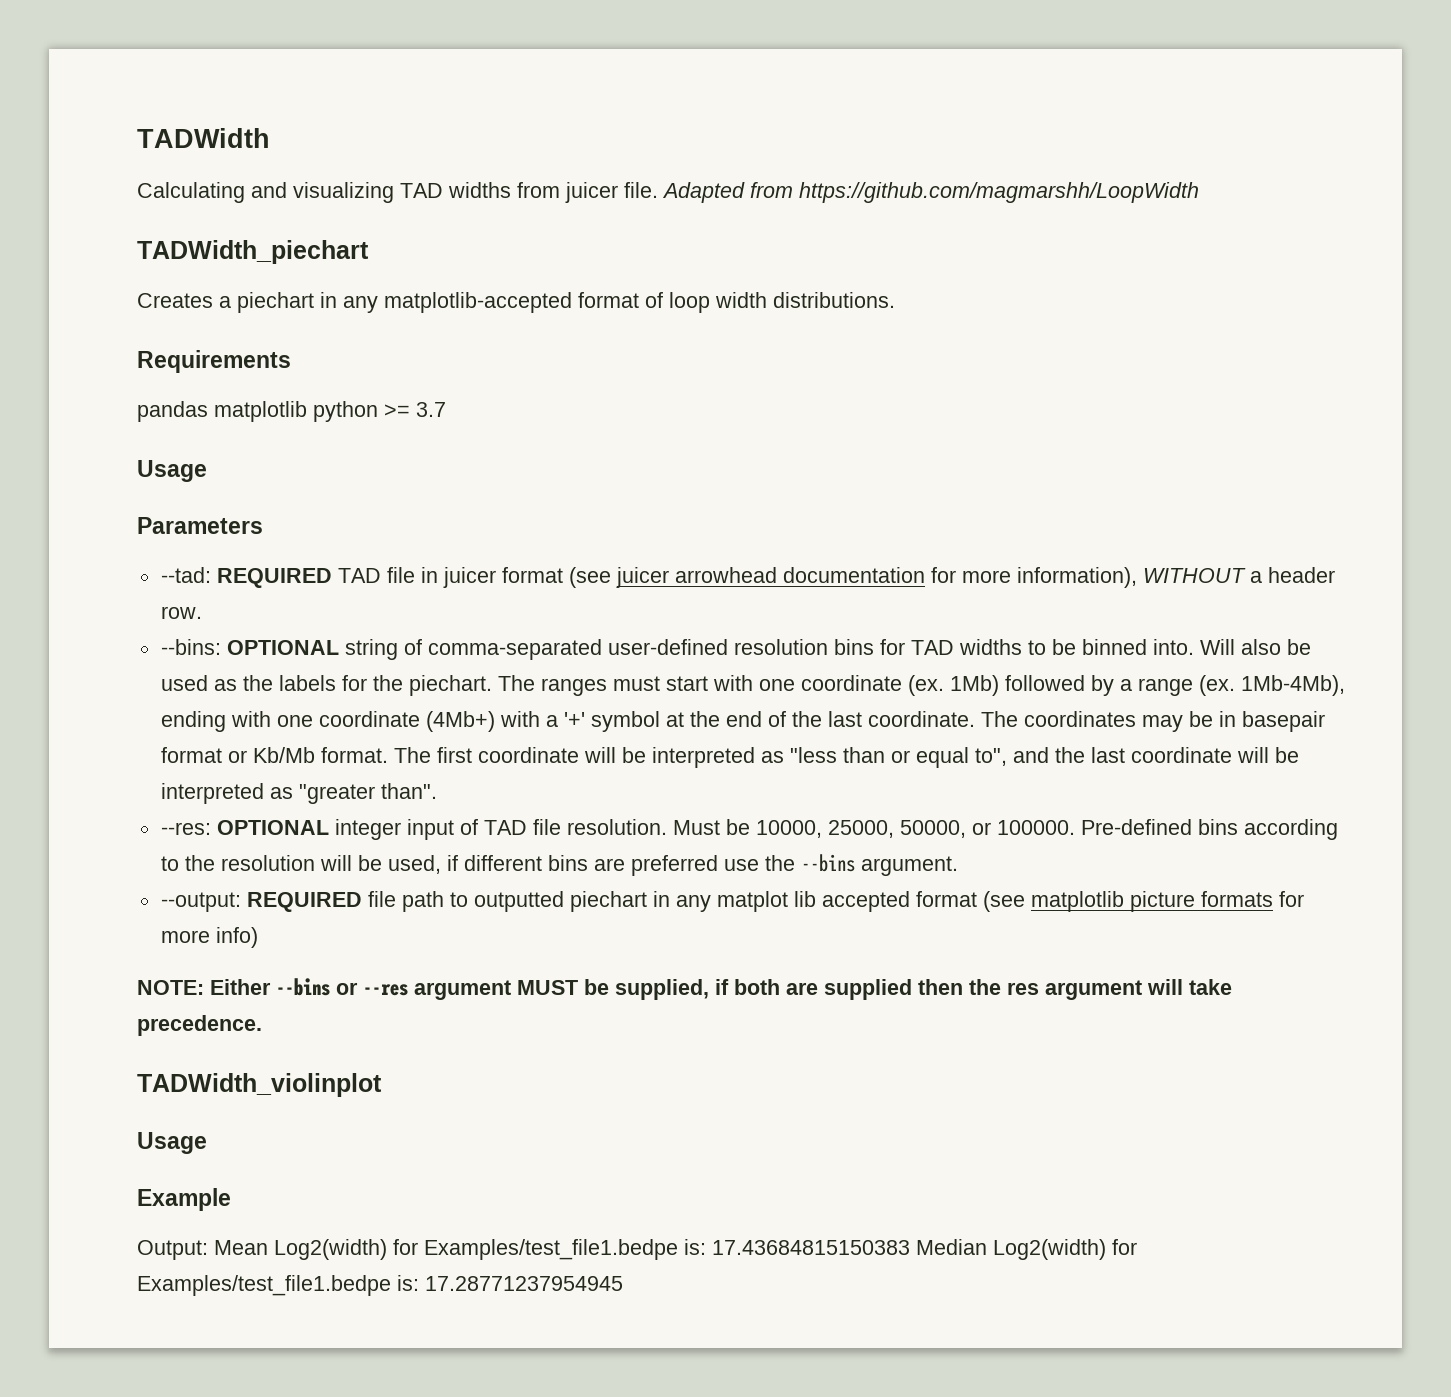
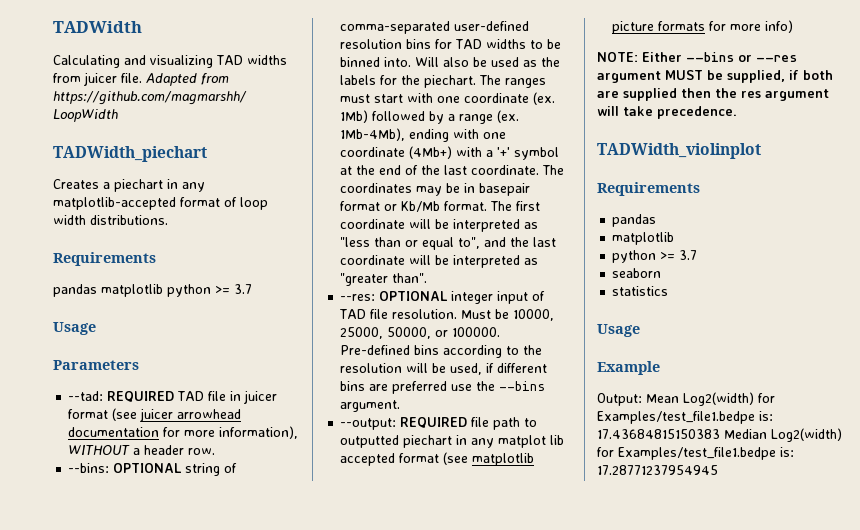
  TADWidth_violinplot
+ Requirements
+ pandas
+ matplotlib
+ python >= 3.7
+ seaborn
+ statistics

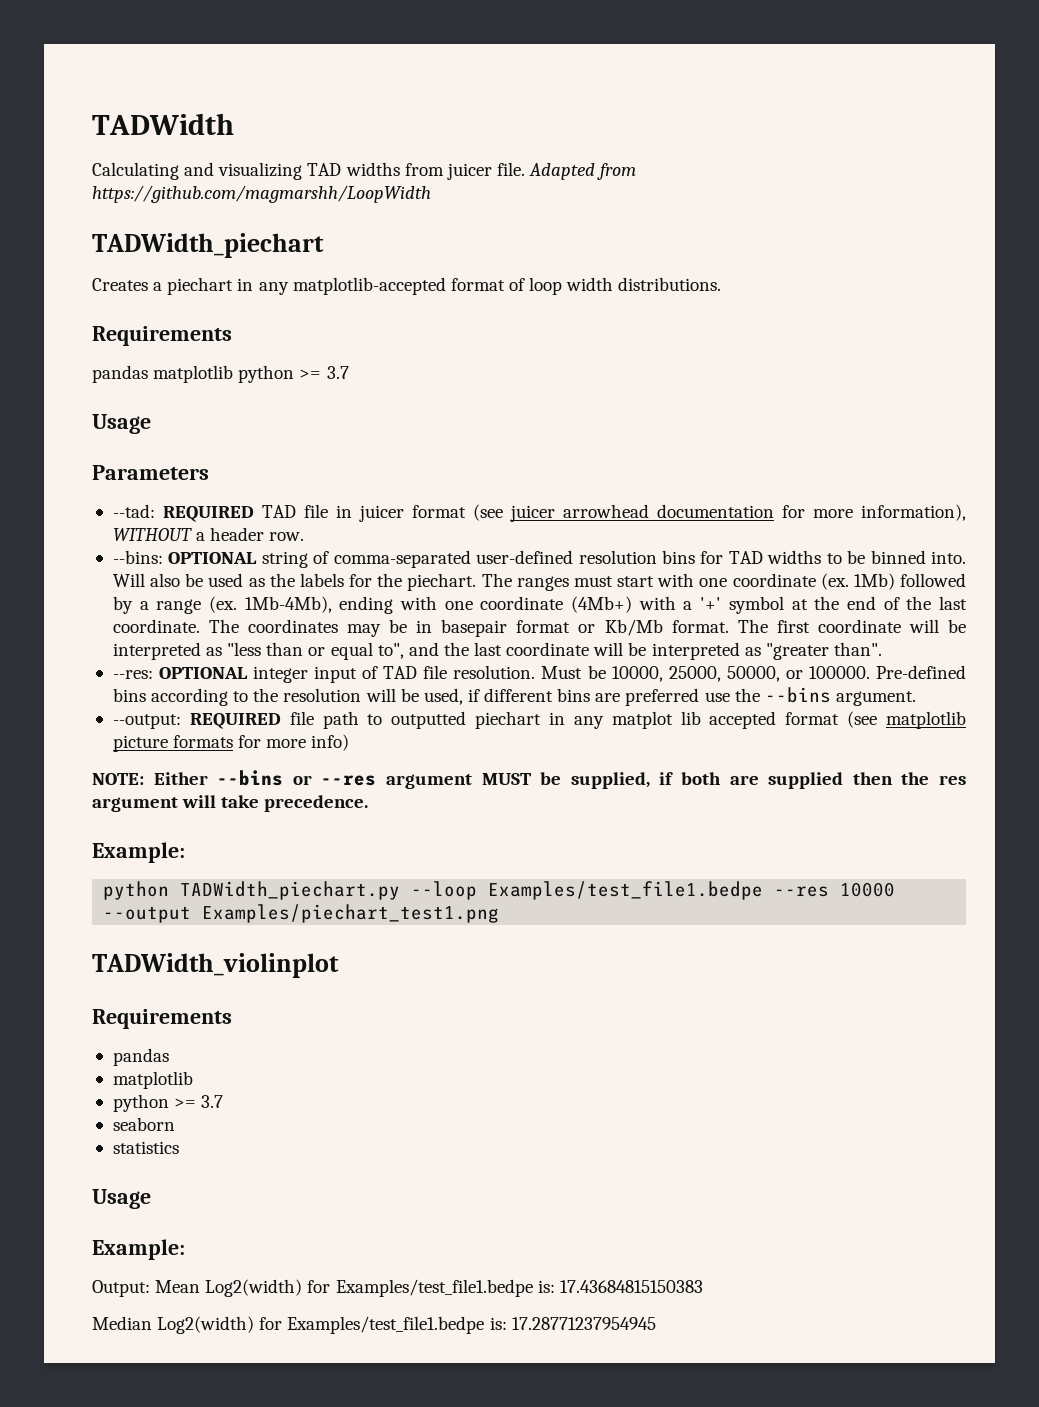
  NOTE: Either --bins or --res argument MUST be supplied, if both are supplied then the res argument will take precedence.
+ Example:
+ python TADWidth_piechart.py --loop Examples/test_file1.bedpe --res 10000 --output Examples/piechart_test1.png
  statistics
  Usage
- Example
+ Example:
- Output: Mean Log2(width) for Examples/test_file1.bedpe is: 17.43684815150383 Median Log2(width) for Examples/test_file1.bedpe is: 17.28771237954945
+ Output: Mean Log2(width) for Examples/test_file1.bedpe is: 17.43684815150383
+ Median Log2(width) for Examples/test_file1.bedpe is: 17.28771237954945

